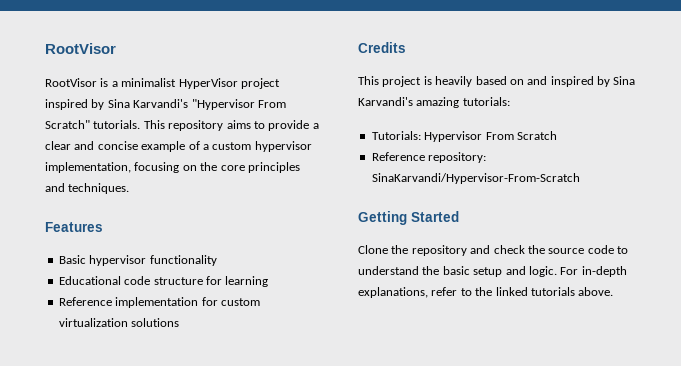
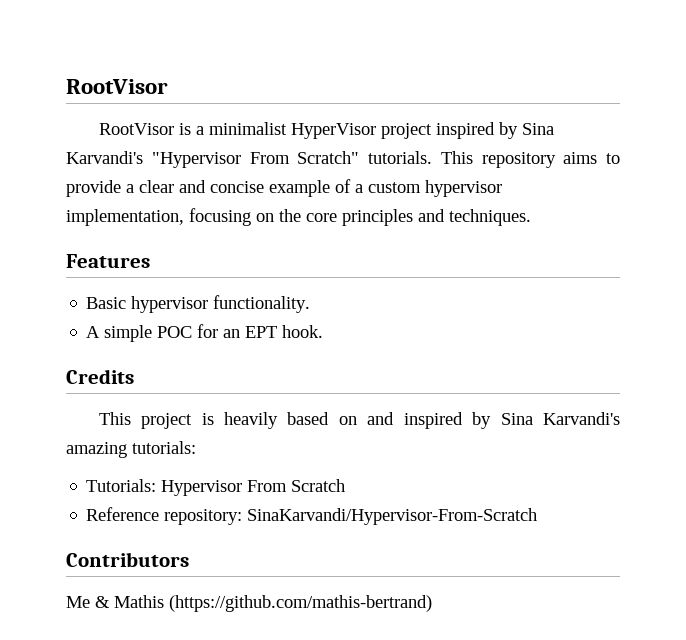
- Basic hypervisor functionality
- Educational code structure for learning
- Reference implementation for custom virtualization solutions
+ Basic hypervisor functionality.
+ A simple POC for an EPT hook.
- Getting Started
- Clone the repository and check the source code to understand the basic setup and logic. For in-depth explanations, refer to the linked tutorials above.
+ Contributors
+ Me & Mathis (https://github.com/mathis-bertrand)

